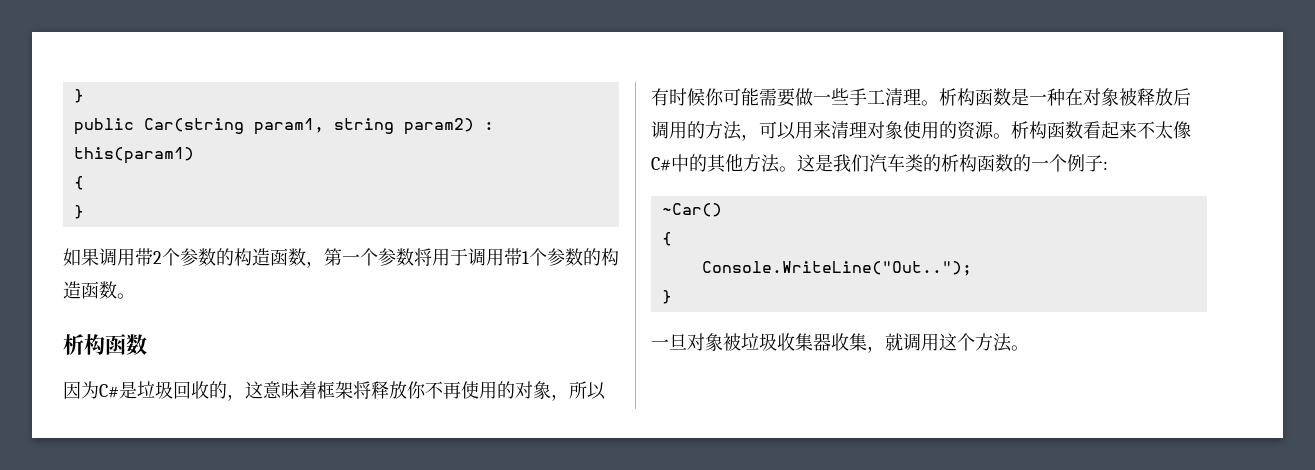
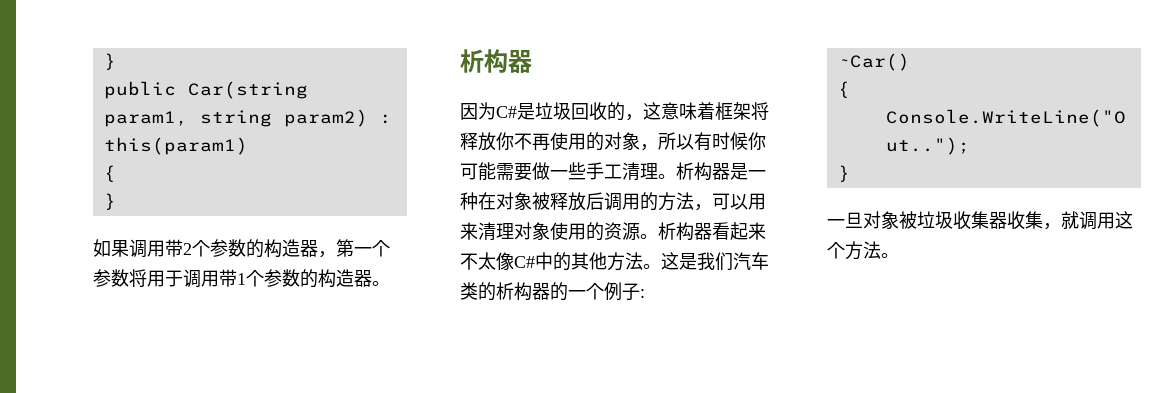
- 如果调用带2个参数的构造函数，第一个参数将用于调用带1个参数的构造函数。
- 析构函数
+ 如果调用带2个参数的构造器，第一个参数将用于调用带1个参数的构造器。
+ 析构器
- 析构函数是一种在对象被释放后调用的方法，可以用来清理对象使用的资源。
+ 析构器是一种在对象被释放后调用的方法，可以用来清理对象使用的资源。
- 析构函数看起来不太像C#中的其他方法。
+ 析构器看起来不太像C#中的其他方法。
- 这是我们汽车类的析构函数的一个例子:
+ 这是我们汽车类的析构器的一个例子:

